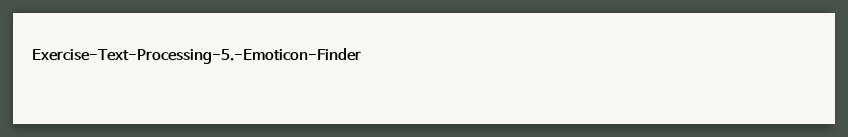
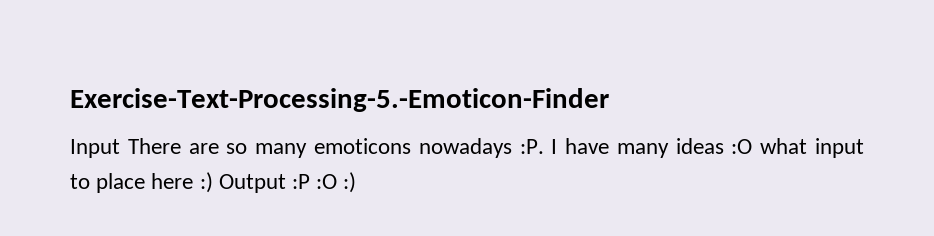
+ Input There are so many emoticons nowadays :P. I have many ideas :O what input to place here :) Output :P :O :)

